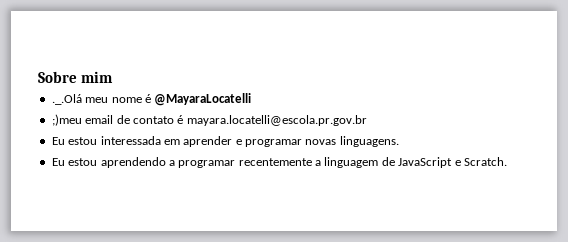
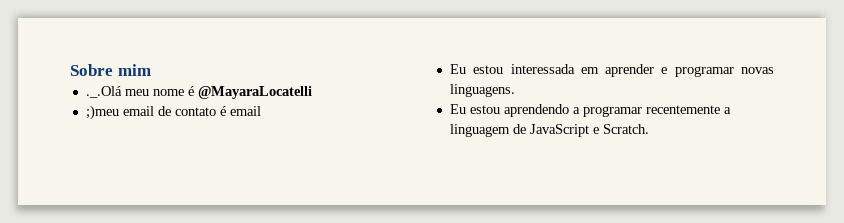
- ;)meu email de contato é mayara.locatelli@escola.pr.gov.br
+ ;)meu email de contato é email

